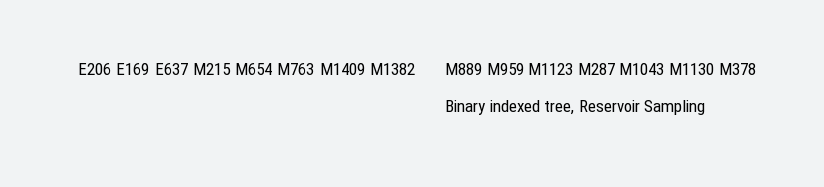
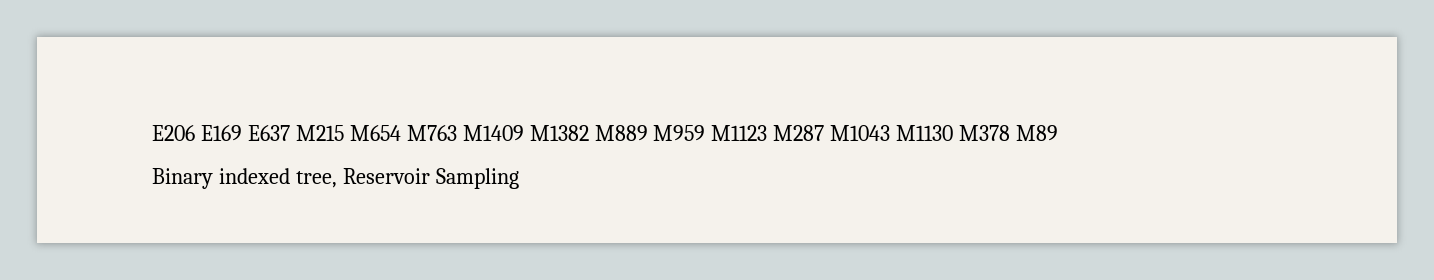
- E206 E169 E637 M215 M654 M763 M1409 M1382 M889 M959 M1123 M287 M1043 M1130 M378
+ E206 E169 E637 M215 M654 M763 M1409 M1382 M889 M959 M1123 M287 M1043 M1130 M378 M89

